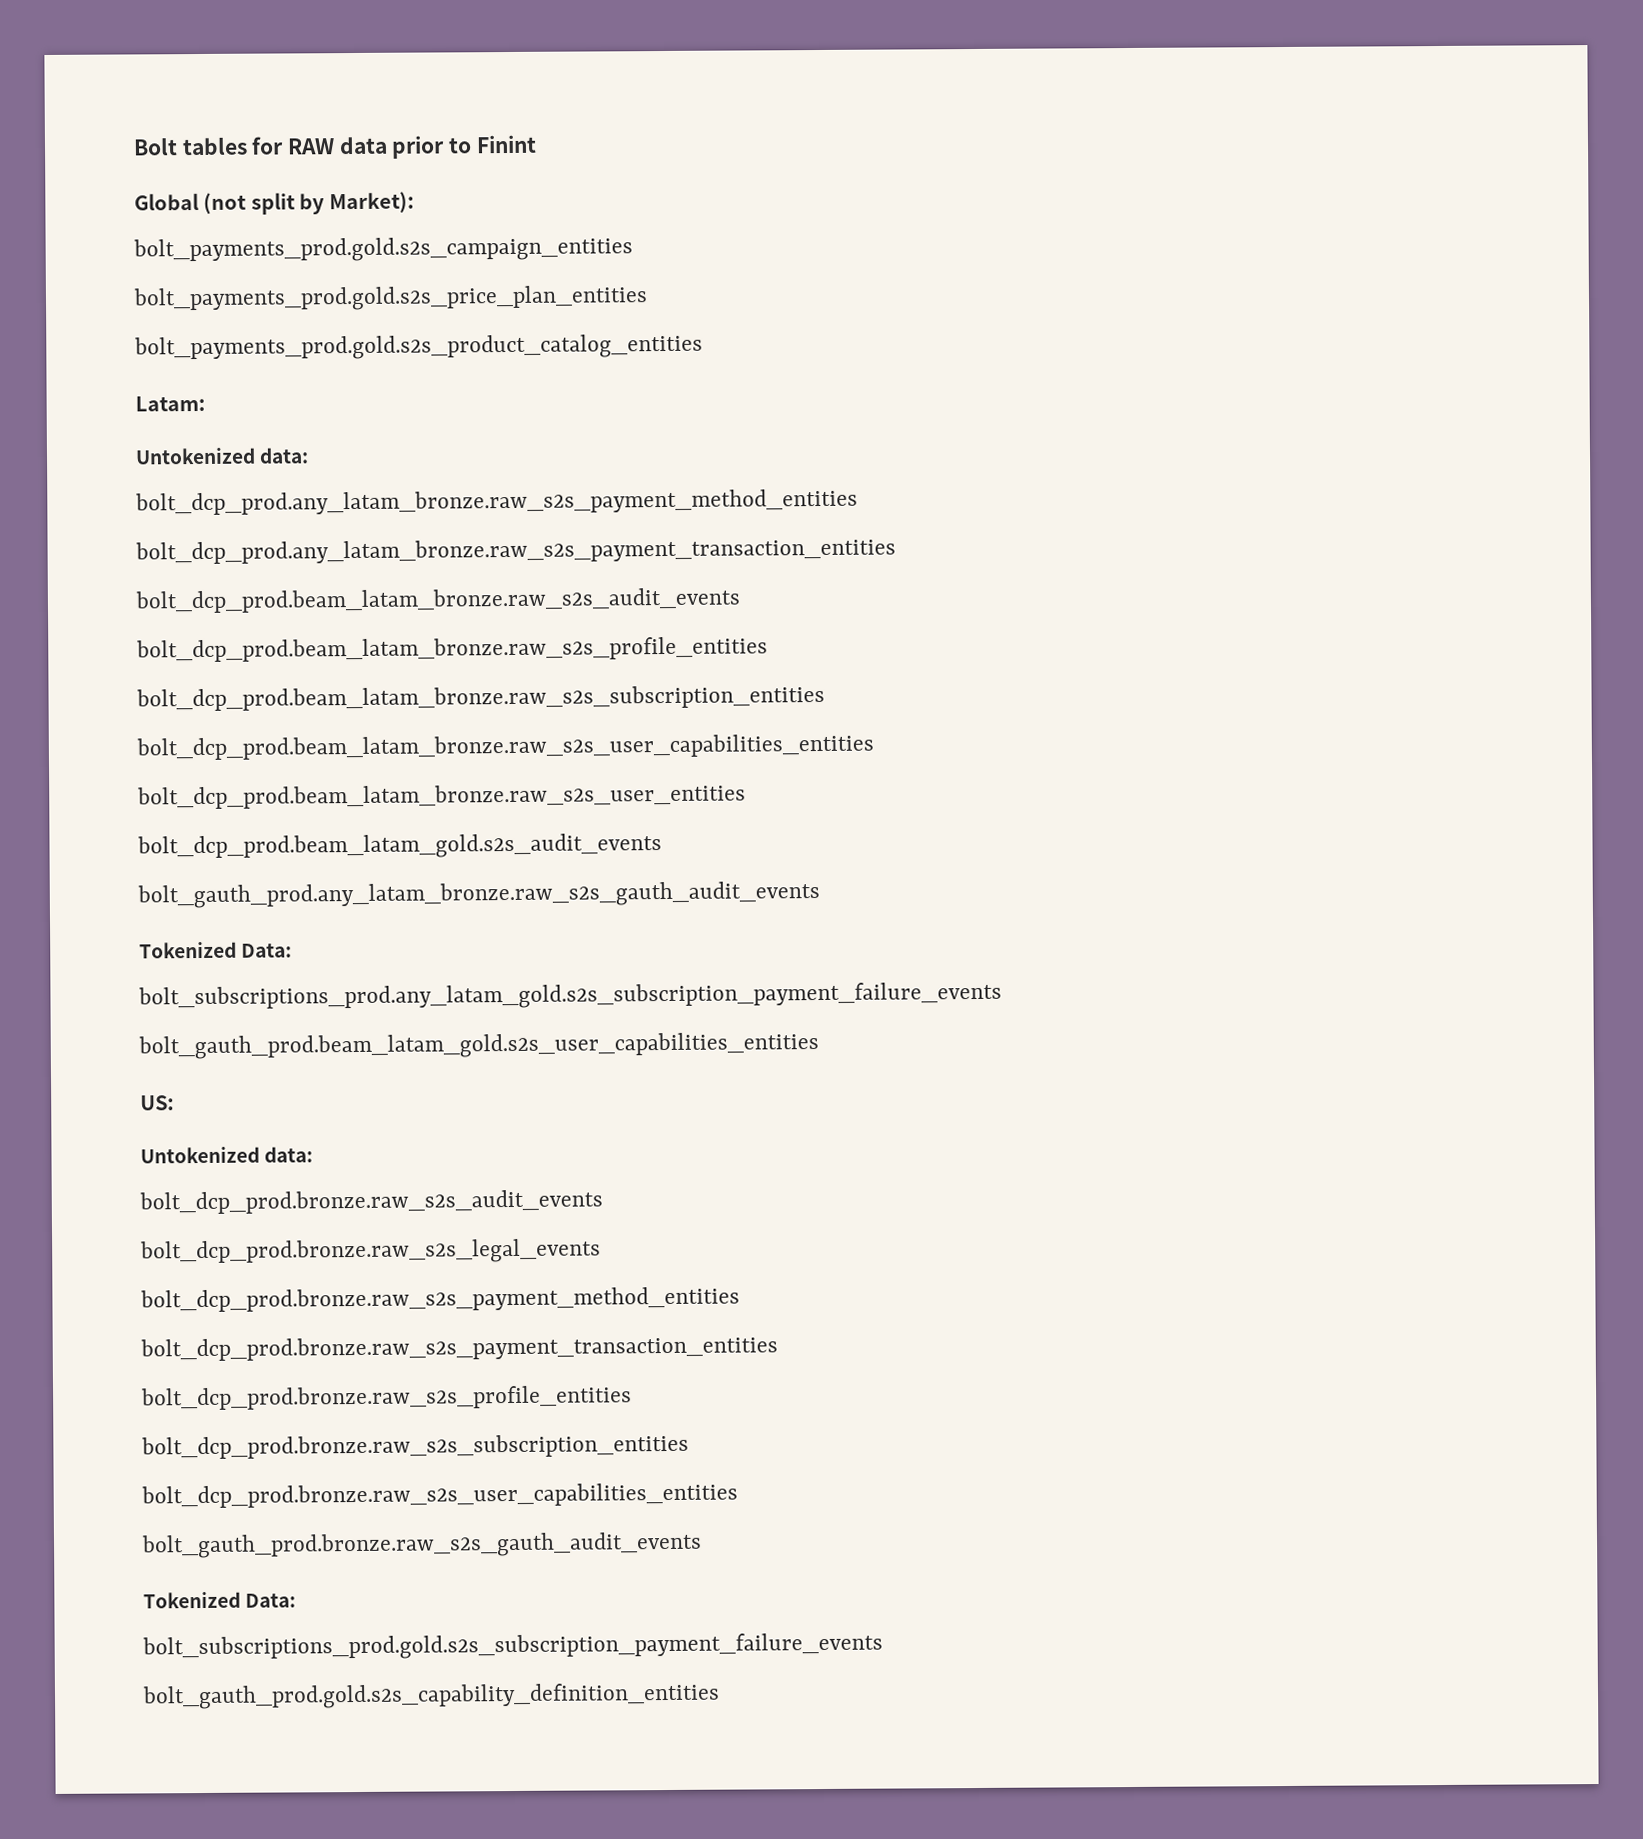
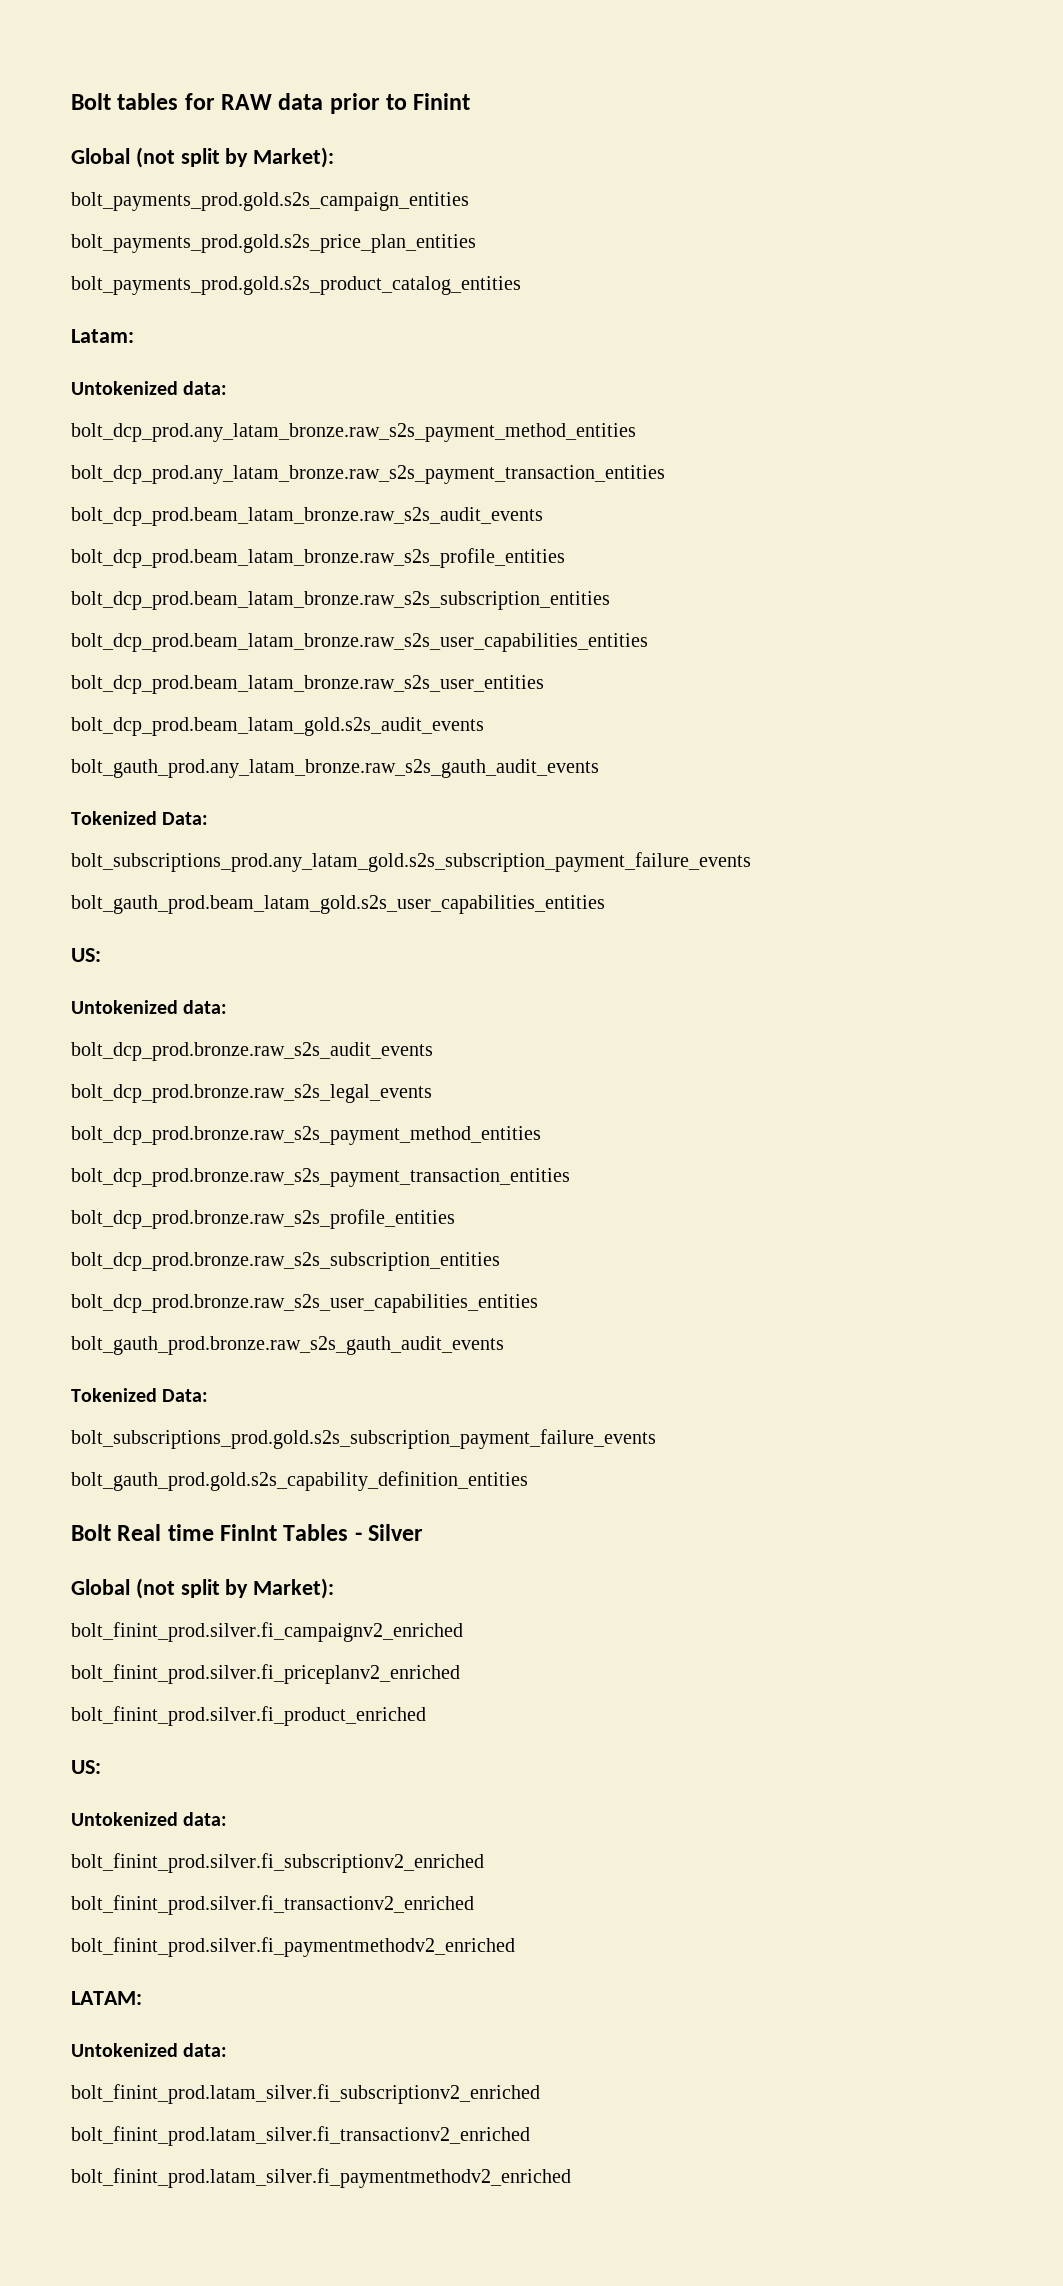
+ Bolt Real time FinInt Tables - Silver
+ Global (not split by Market):
+ bolt_finint_prod.silver.fi_campaignv2_enriched
+ bolt_finint_prod.silver.fi_priceplanv2_enriched
+ bolt_finint_prod.silver.fi_product_enriched
+ US:
+ Untokenized data:
+ bolt_finint_prod.silver.fi_subscriptionv2_enriched
+ bolt_finint_prod.silver.fi_transactionv2_enriched
+ bolt_finint_prod.silver.fi_paymentmethodv2_enriched
+ LATAM:
+ Untokenized data:
+ bolt_finint_prod.latam_silver.fi_subscriptionv2_enriched
+ bolt_finint_prod.latam_silver.fi_transactionv2_enriched
+ bolt_finint_prod.latam_silver.fi_paymentmethodv2_enriched

